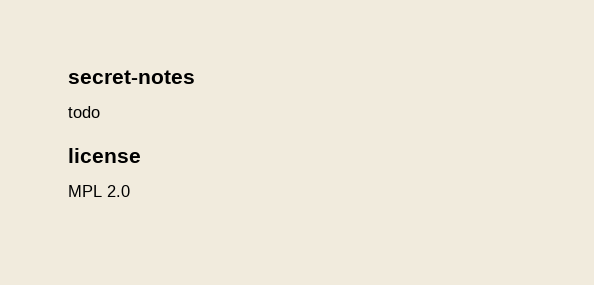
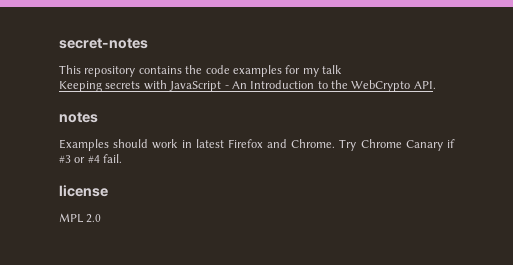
- todo
+ This repository contains the code examples for my talk
+ Keeping secrets with JavaScript - An Introduction to the WebCrypto API.
+ notes
+ Examples should work in latest Firefox and Chrome. Try Chrome Canary if #3 or #4 fail.

